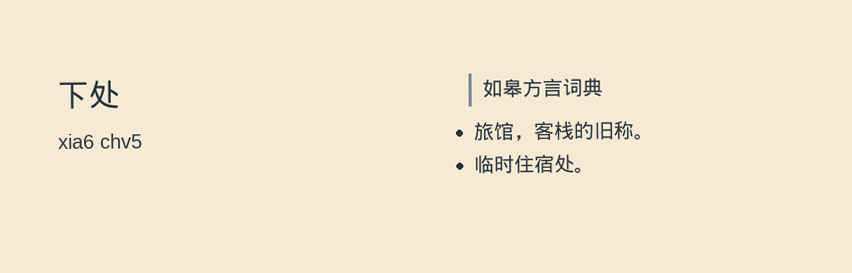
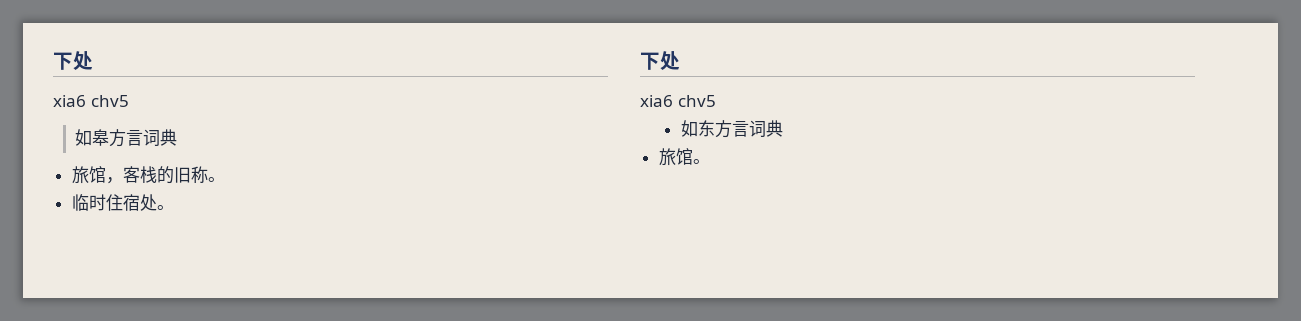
  临时住宿处。
+ 下处
+ xia6 chv5
+ 如东方言词典
+ 旅馆。

